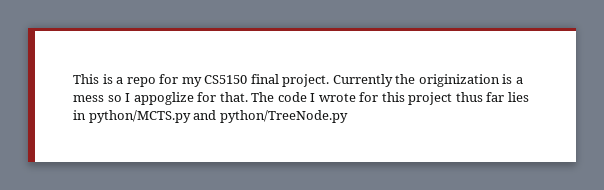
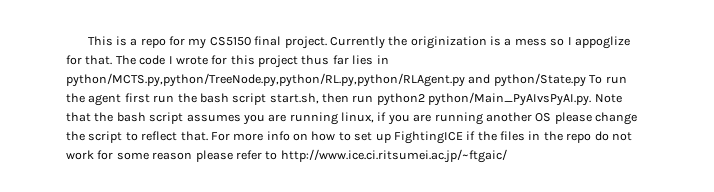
- The code I wrote for this project thus far lies in python/MCTS.py and python/TreeNode.py
+ The code I wrote for this project thus far lies in python/MCTS.py,python/TreeNode.py,python/RL.py,python/RLAgent.py and python/State.py To run the agent first run the bash script start.sh, then run python2 python/Main_PyAIvsPyAI.py. Note that the bash script assumes you are running linux, if you are running another OS please change the script to reflect that. For more info on how to set up FightingICE if the files in the repo do not work for some reason please refer to http://www.ice.ci.ritsumei.ac.jp/~ftgaic/

